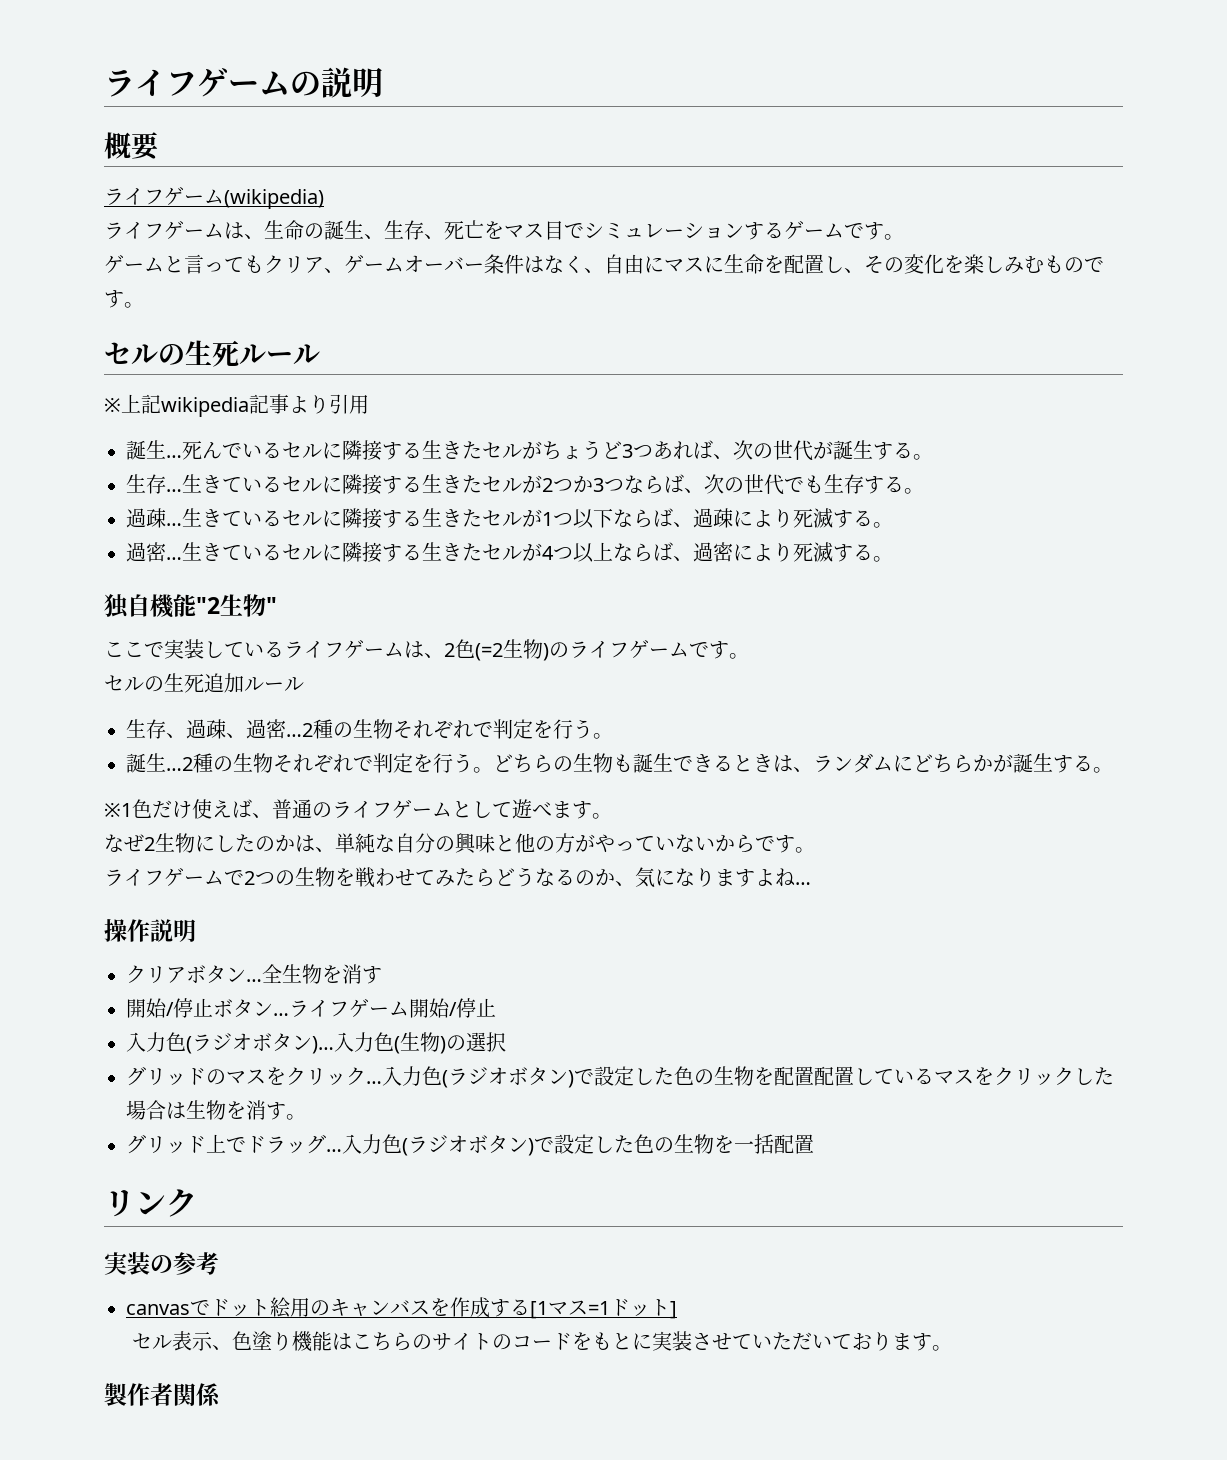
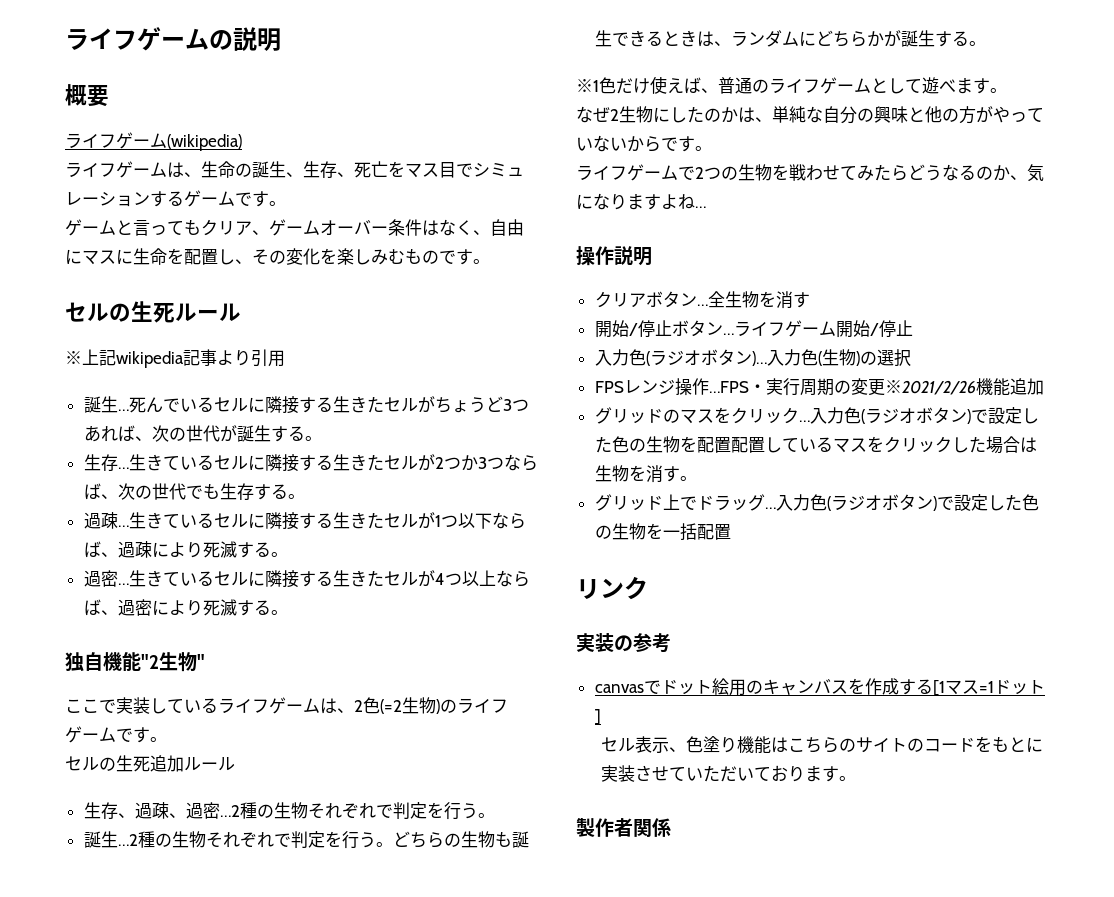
+ FPSレンジ操作…FPS・実行周期の変更※2021/2/26機能追加

